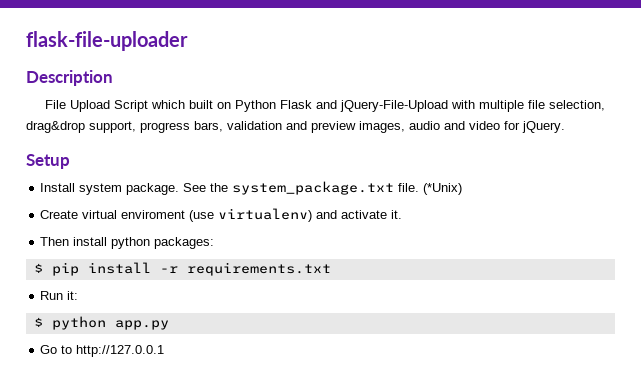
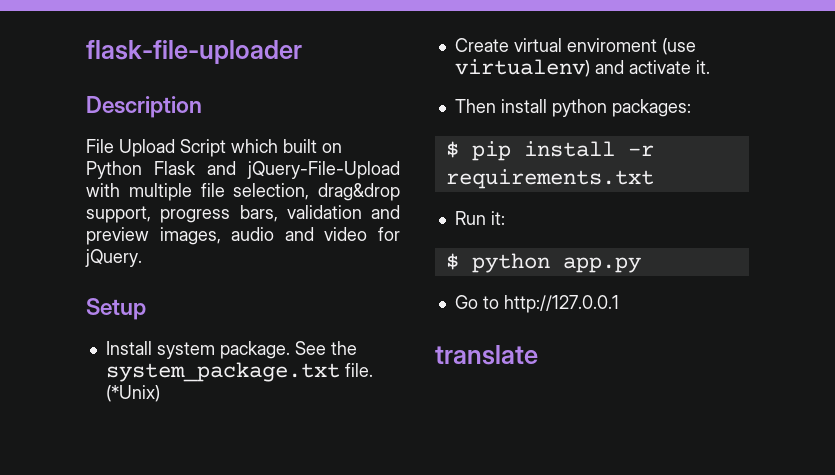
+ translate

